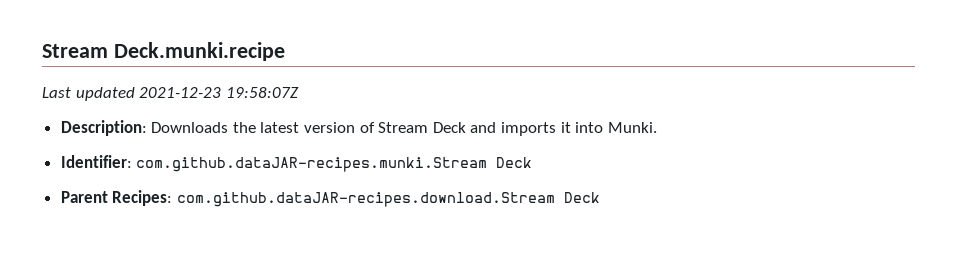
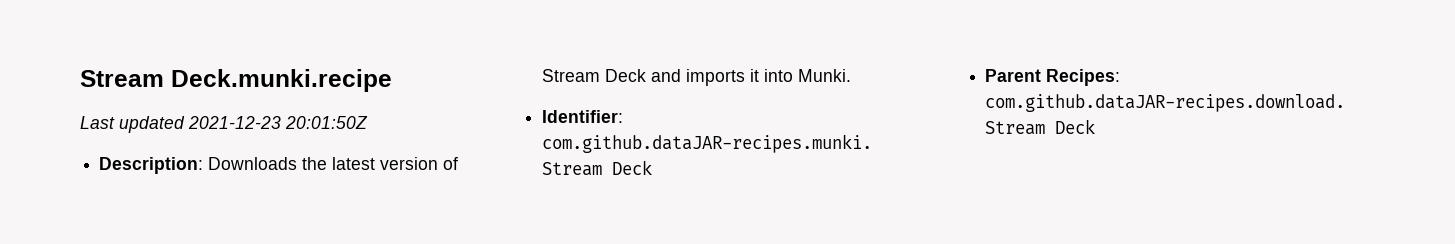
- Last updated 2021-12-23 19:58:07Z
+ Last updated 2021-12-23 20:01:50Z

